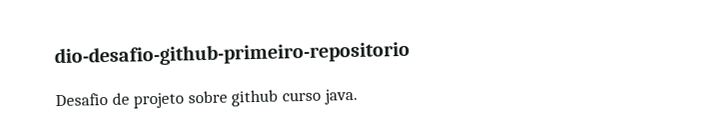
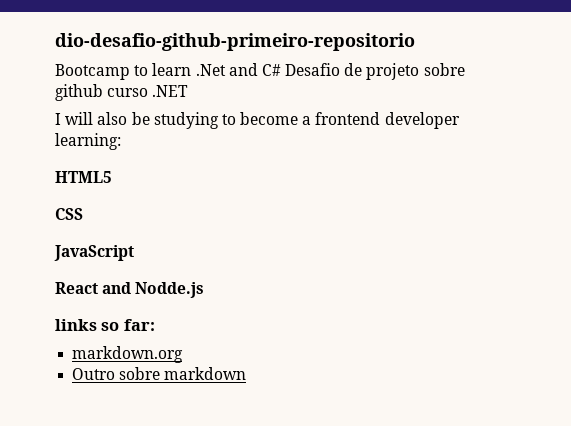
- Desafio de projeto sobre github curso java.
+ Bootcamp to learn .Net and C# Desafio de projeto sobre github curso .NET
+ I will also be studying to become a frontend developer learning:
+ HTML5
+ CSS
+ JavaScript
+ React and Nodde.js
+ links so far:
+ markdown.org
+ Outro sobre markdown

